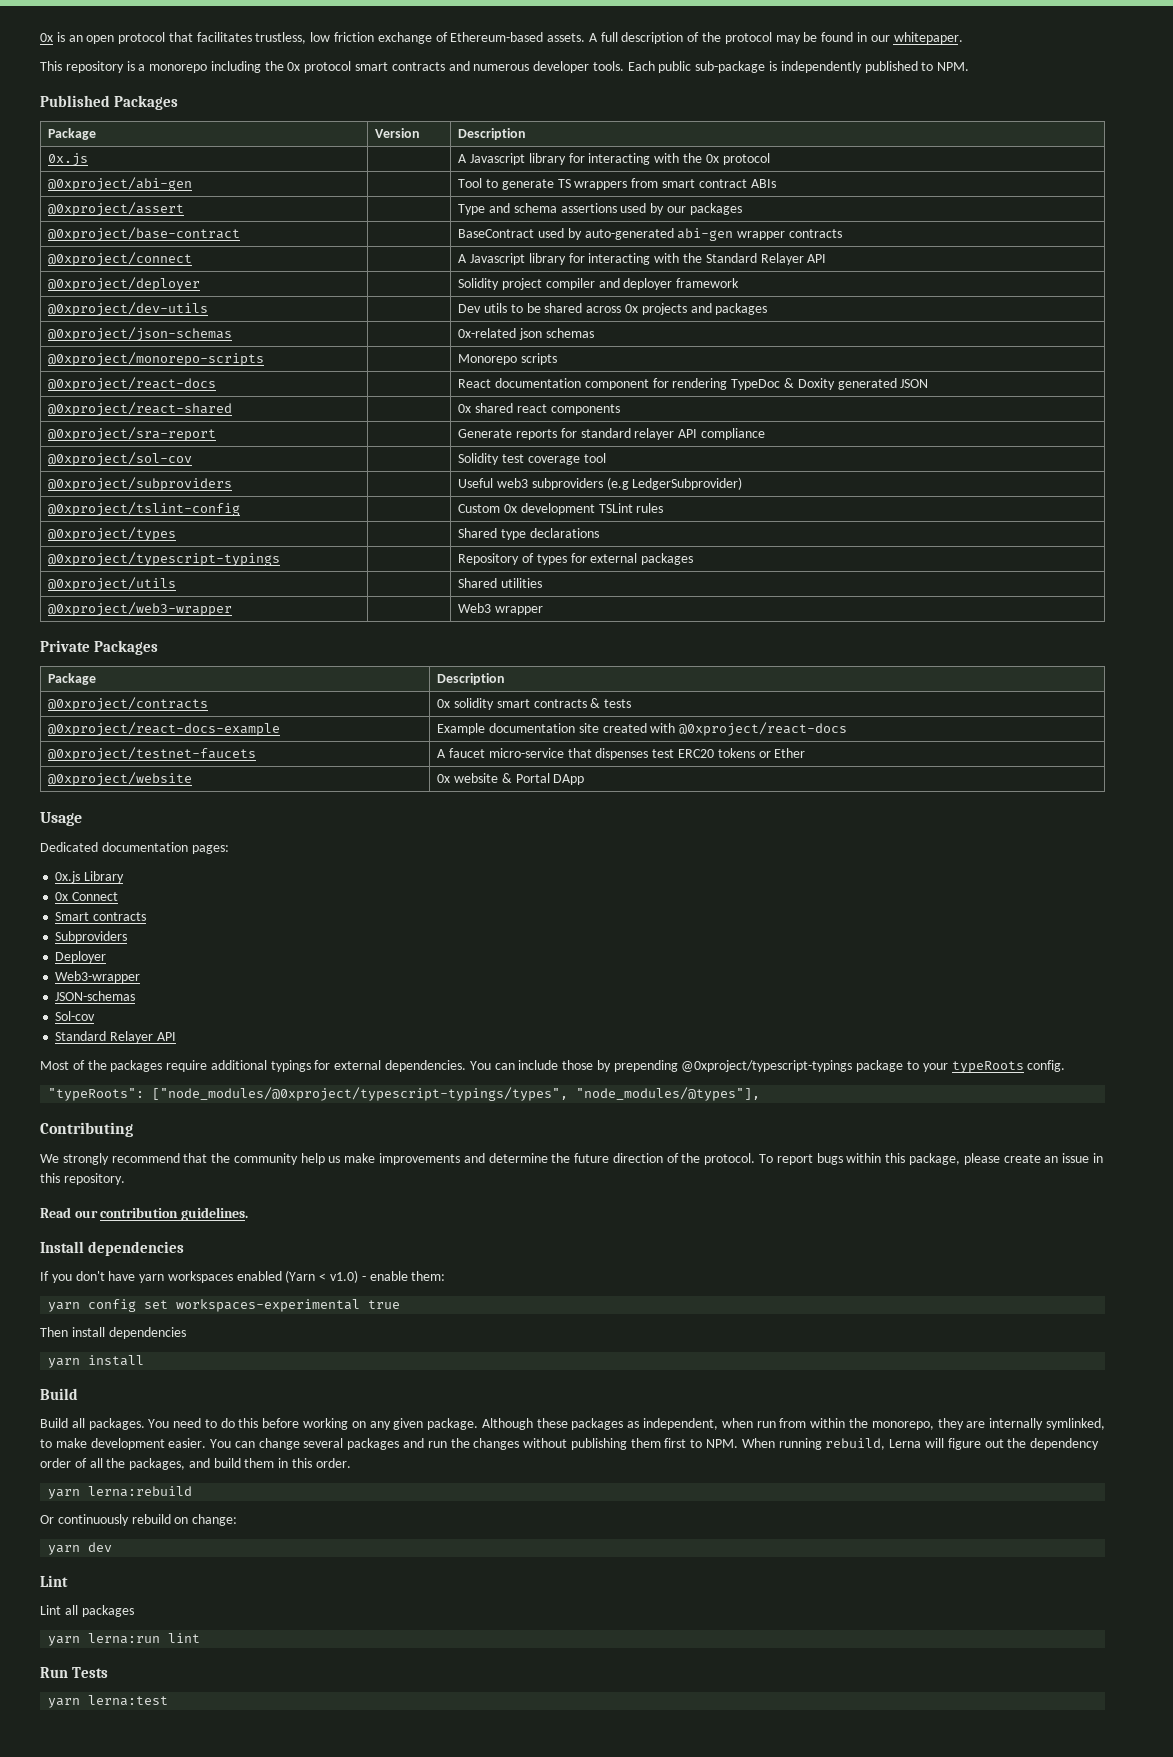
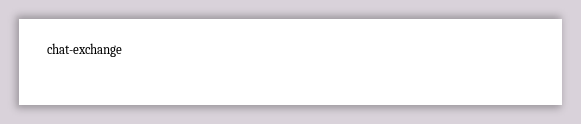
- 0x is an open protocol that facilitates trustless, low friction exchange of Ethereum-based assets. A full description of the protocol may be found in our whitepaper.
- This repository is a monorepo including the 0x protocol smart contracts and numerous developer tools. Each public sub-package is independently published to NPM.
- Published Packages
- Package | Version | Description
- 0x.js | | A Javascript library for interacting with the 0x protocol
- @0xproject/abi-gen | | Tool to generate TS wrappers from smart contract ABIs
- @0xproject/assert | | Type and schema assertions used by our packages
- @0xproject/base-contract | | BaseContract used by auto-generated abi-gen wrapper contracts
- @0xproject/connect | | A Javascript library for interacting with the Standard Relayer API
- @0xproject/deployer | | Solidity project compiler and deployer framework
- @0xproject/dev-utils | | Dev utils to be shared across 0x projects and packages
- @0xproject/json-schemas | | 0x-related json schemas
- @0xproject/monorepo-scripts | | Monorepo scripts
- @0xproject/react-docs | | React documentation component for rendering TypeDoc & Doxity generated JSON
- @0xproject/react-shared | | 0x shared react components
- @0xproject/sra-report | | Generate reports for standard relayer API compliance
- @0xproject/sol-cov | | Solidity test coverage tool
- @0xproject/subproviders | | Useful web3 subproviders (e.g LedgerSubprovider)
- @0xproject/tslint-config | | Custom 0x development TSLint rules
- @0xproject/types | | Shared type declarations
- @0xproject/typescript-typings | | Repository of types for external packages
- @0xproject/utils | | Shared utilities
- @0xproject/web3-wrapper | | Web3 wrapper
- Private Packages
- Package | Description
- @0xproject/contracts | 0x solidity smart contracts & tests
- @0xproject/react-docs-example | Example documentation site created with @0xproject/react-docs
- @0xproject/testnet-faucets | A faucet micro-service that dispenses test ERC20 tokens or Ether
- @0xproject/website | 0x website & Portal DApp
- Usage
- Dedicated documentation pages:
- 0x.js Library
- 0x Connect
- Smart contracts
- Subproviders
- Deployer
- Web3-wrapper
- JSON-schemas
- Sol-cov
- Standard Relayer API
- Most of the packages require additional typings for external dependencies. You can include those by prepending @0xproject/typescript-typings package to your typeRoots config.
- "typeRoots": ["node_modules/@0xproject/typescript-typings/types", "node_modules/@types"],
- Contributing
- We strongly recommend that the community help us make improvements and determine the future direction of the protocol. To report bugs within this package, please create an issue in this repository.
- Read our contribution guidelines.
- Install dependencies
- If you don't have yarn workspaces enabled (Yarn < v1.0) - enable them:
- yarn config set workspaces-experimental true
- Then install dependencies
- yarn install
- Build
- Build all packages. You need to do this before working on any given package. Although these packages as independent, when run from within the monorepo, they are internally symlinked, to make development easier. You can change several packages and run the changes without publishing them first to NPM. When running rebuild, Lerna will figure out the dependency order of all the packages, and build them in this order.
- yarn lerna:rebuild
- Or continuously rebuild on change:
- yarn dev
- Lint
- Lint all packages
- yarn lerna:run lint
- Run Tests
- yarn lerna:test
+ chat-exchange

